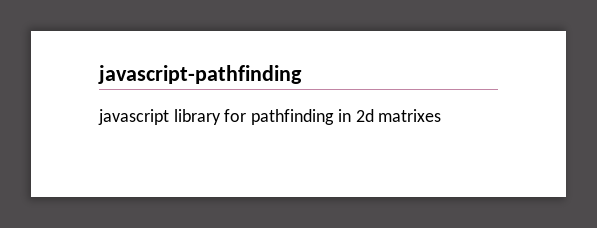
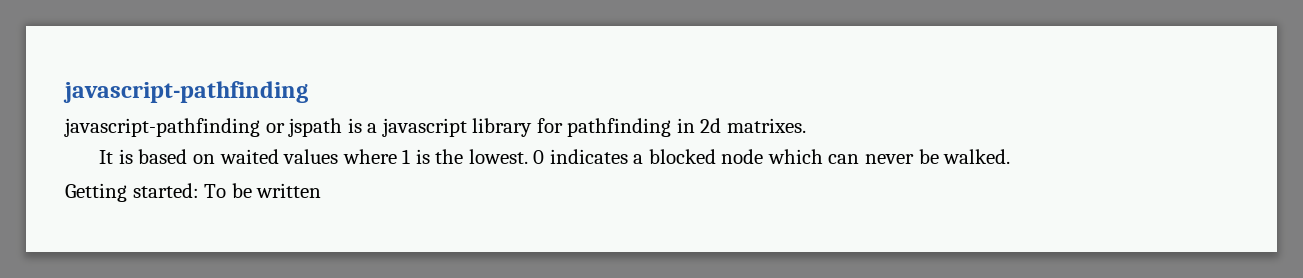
- javascript library for pathfinding in 2d matrixes
+ javascript-pathfinding or jspath is a javascript library for pathfinding in 2d matrixes.
+ It is based on waited values where 1 is the lowest. 0 indicates a blocked node which can never be walked.
+ Getting started: To be written

